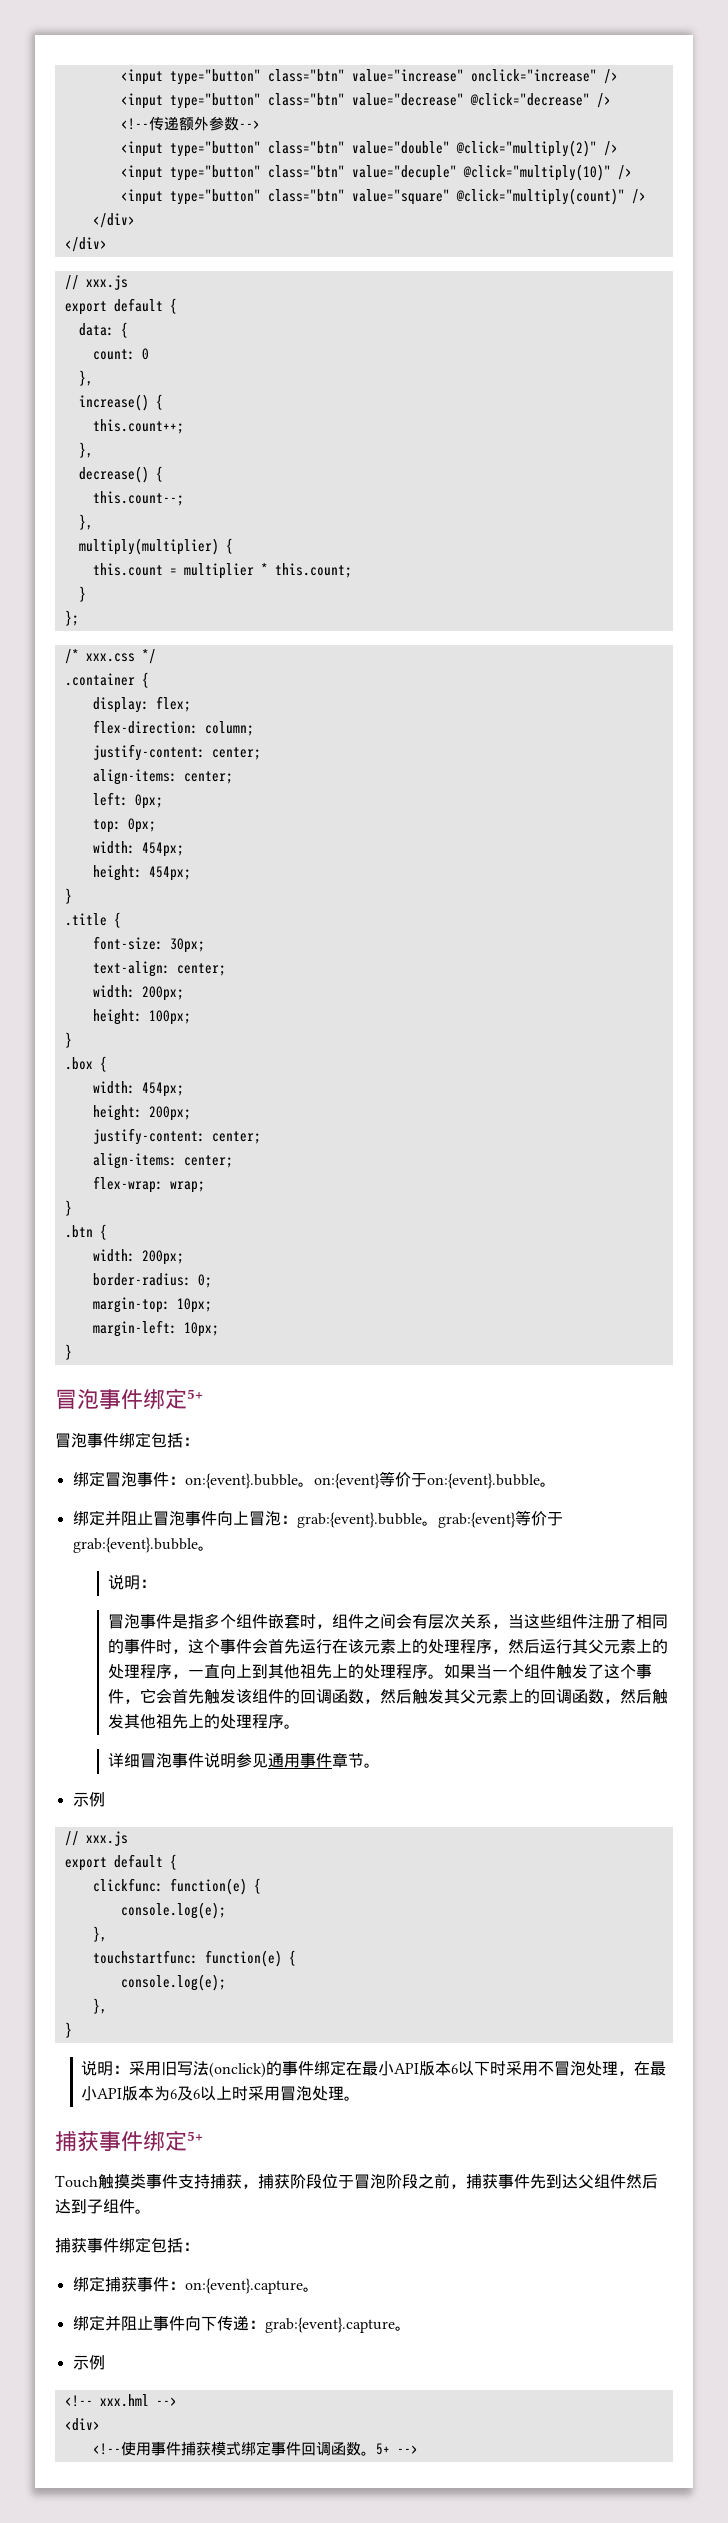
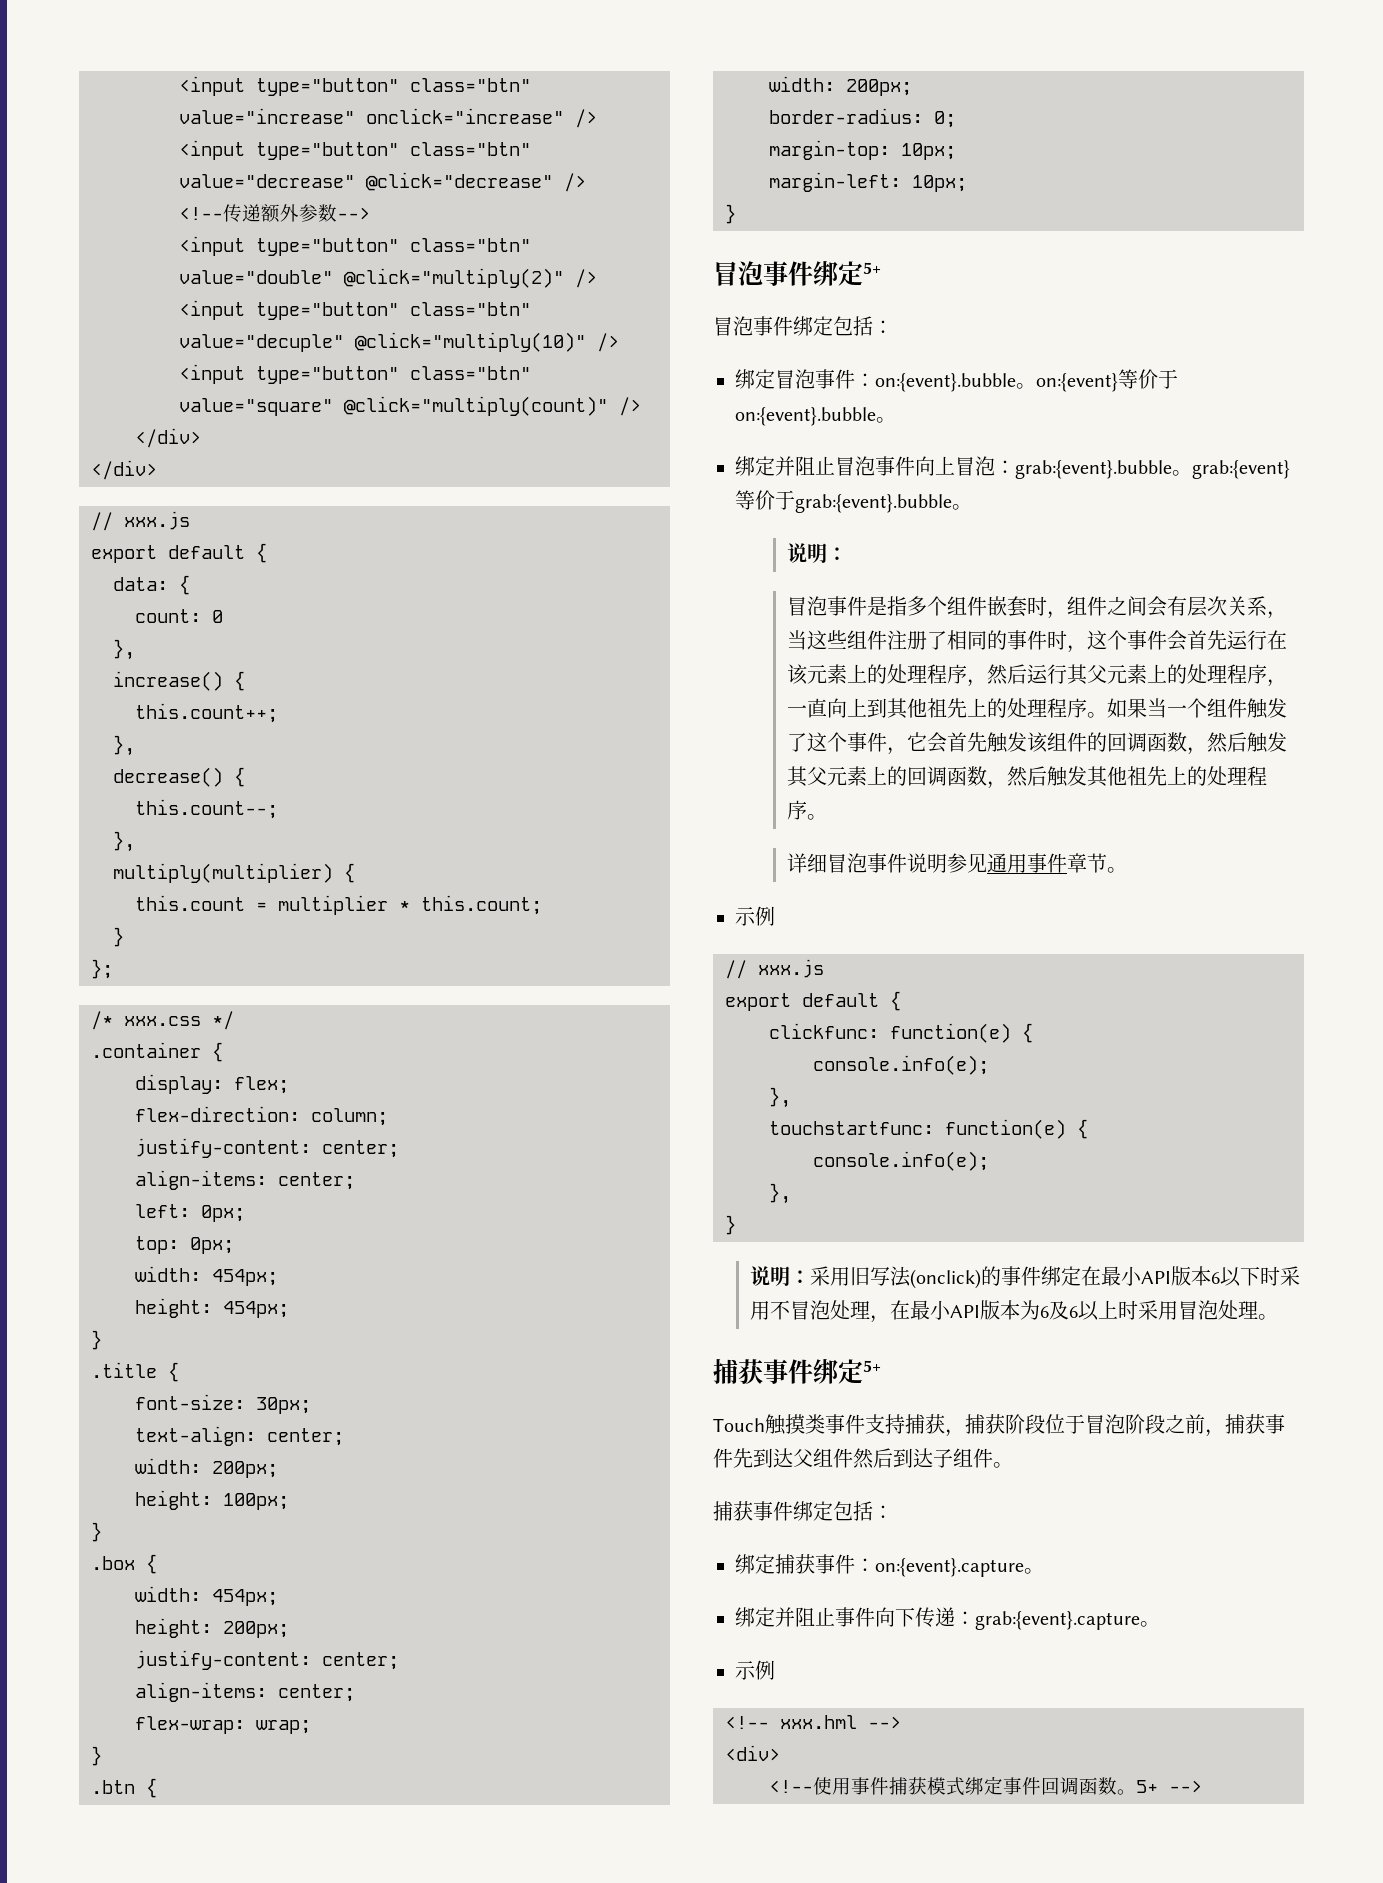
  clickfunc: function(e) {
- console.log(e);
+ console.info(e);
  touchstartfunc: function(e) {
- console.log(e);
+ console.info(e);
- Touch触摸类事件支持捕获，捕获阶段位于冒泡阶段之前，捕获事件先到达父组件然后达到子组件。
+ Touch触摸类事件支持捕获，捕获阶段位于冒泡阶段之前，捕获事件先到达父组件然后到达子组件。

